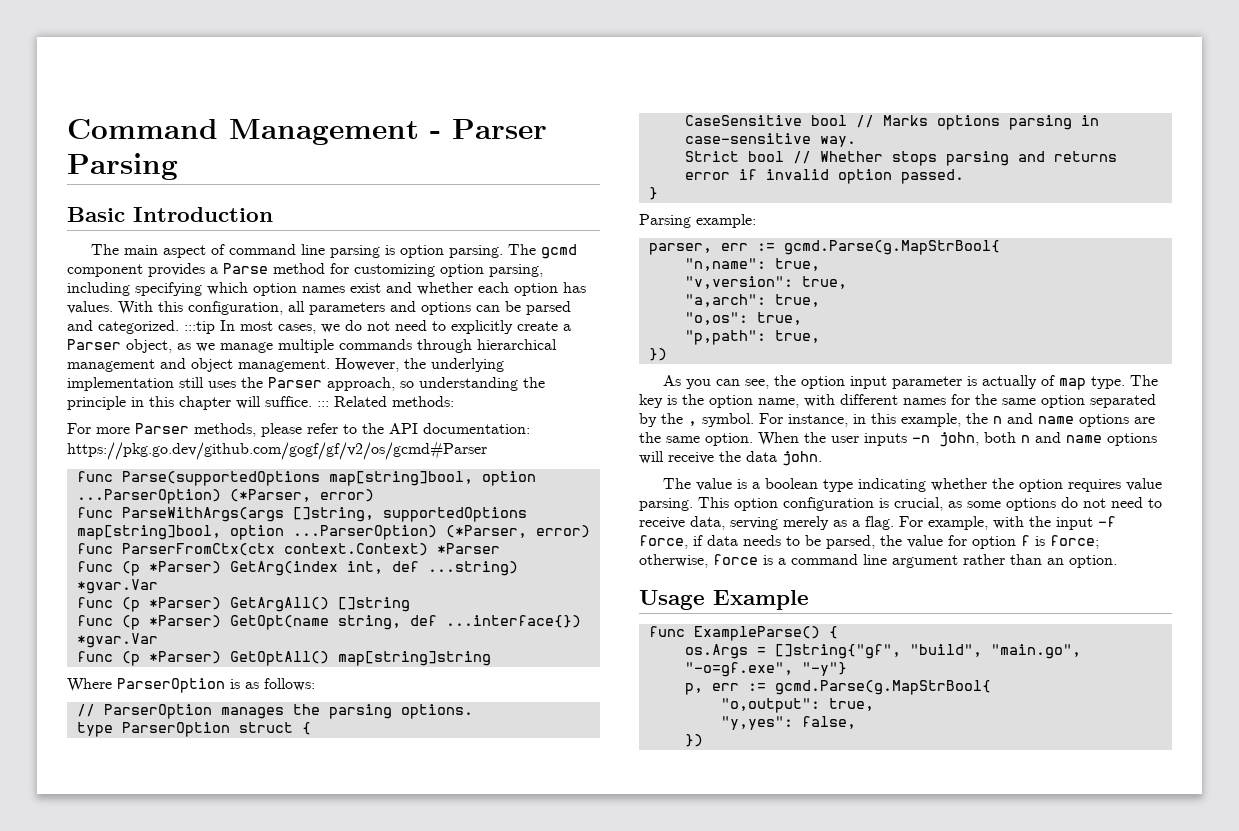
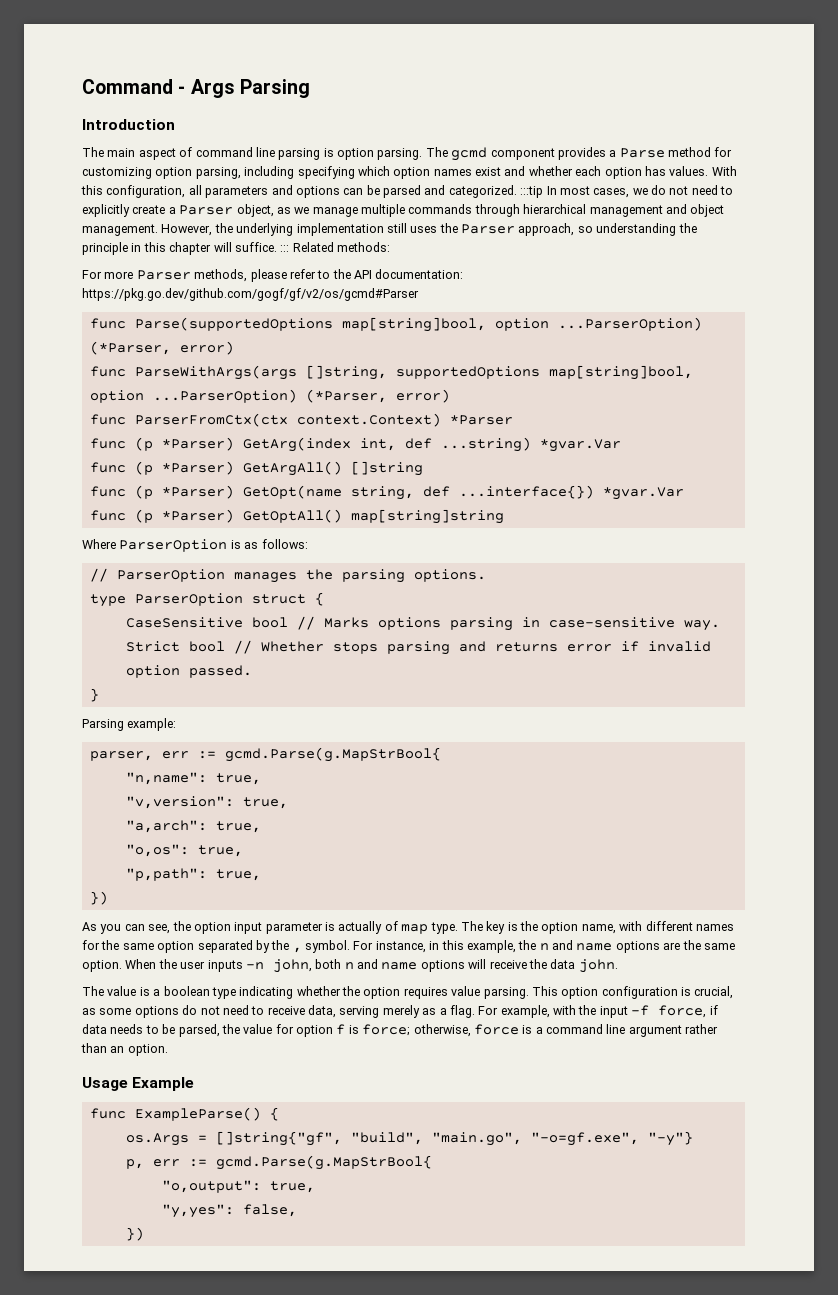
- Command Management - Parser Parsing
+ Command - Args Parsing
- Basic Introduction
+ Introduction

